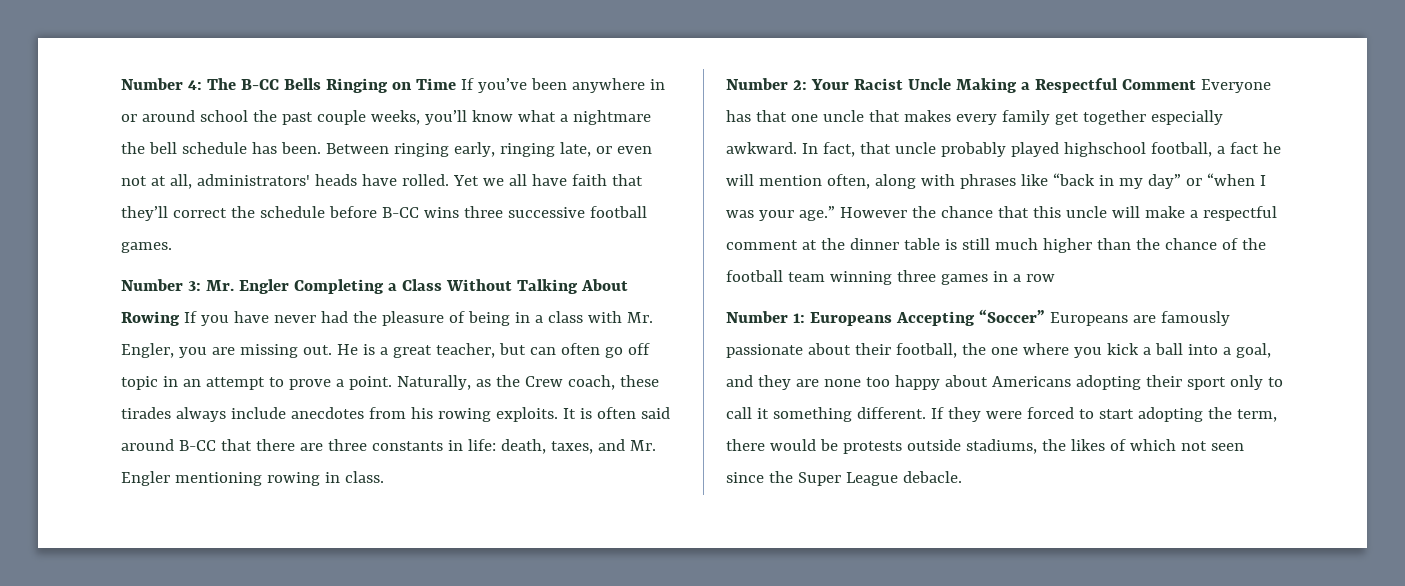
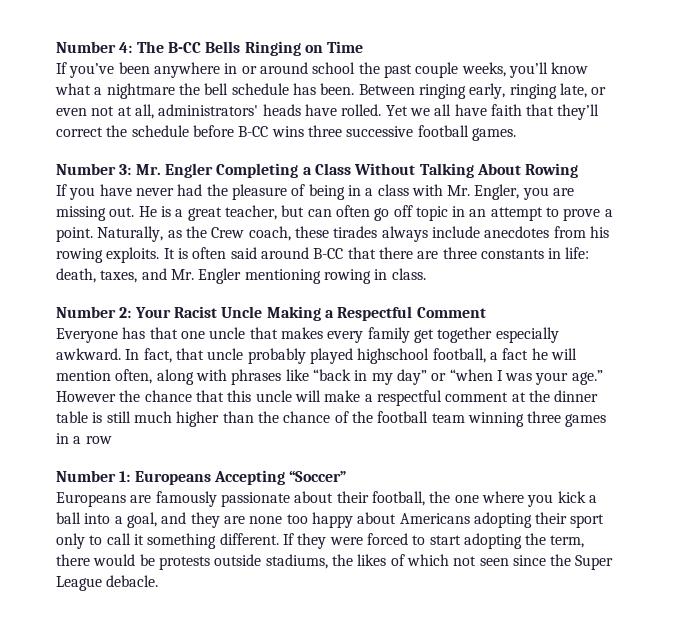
- Number 4: The B-CC Bells Ringing on Time If you’ve been anywhere in or around school the past couple weeks, you’ll know what a nightmare the bell schedule has been.
+ Number 4: The B-CC Bells Ringing on Time
+ If you’ve been anywhere in or around school the past couple weeks, you’ll know what a nightmare the bell schedule has been.
- Number 3: Mr. Engler Completing a Class Without Talking About Rowing If you have never had the pleasure of being in a class with Mr. Engler, you are missing out.
+ Number 3: Mr. Engler Completing a Class Without Talking About Rowing
+ If you have never had the pleasure of being in a class with Mr. Engler, you are missing out.
- Number 2: Your Racist Uncle Making a Respectful Comment Everyone has that one uncle that makes every family get together especially awkward.
+ Number 2: Your Racist Uncle Making a Respectful Comment
+ Everyone has that one uncle that makes every family get together especially awkward.
- Number 1: Europeans Accepting “Soccer” Europeans are famously passionate about their football, the one where you kick a ball into a goal, and they are none too happy about Americans adopting their sport only to call it something different.
+ Number 1: Europeans Accepting “Soccer”
+ Europeans are famously passionate about their football, the one where you kick a ball into a goal, and they are none too happy about Americans adopting their sport only to call it something different.

